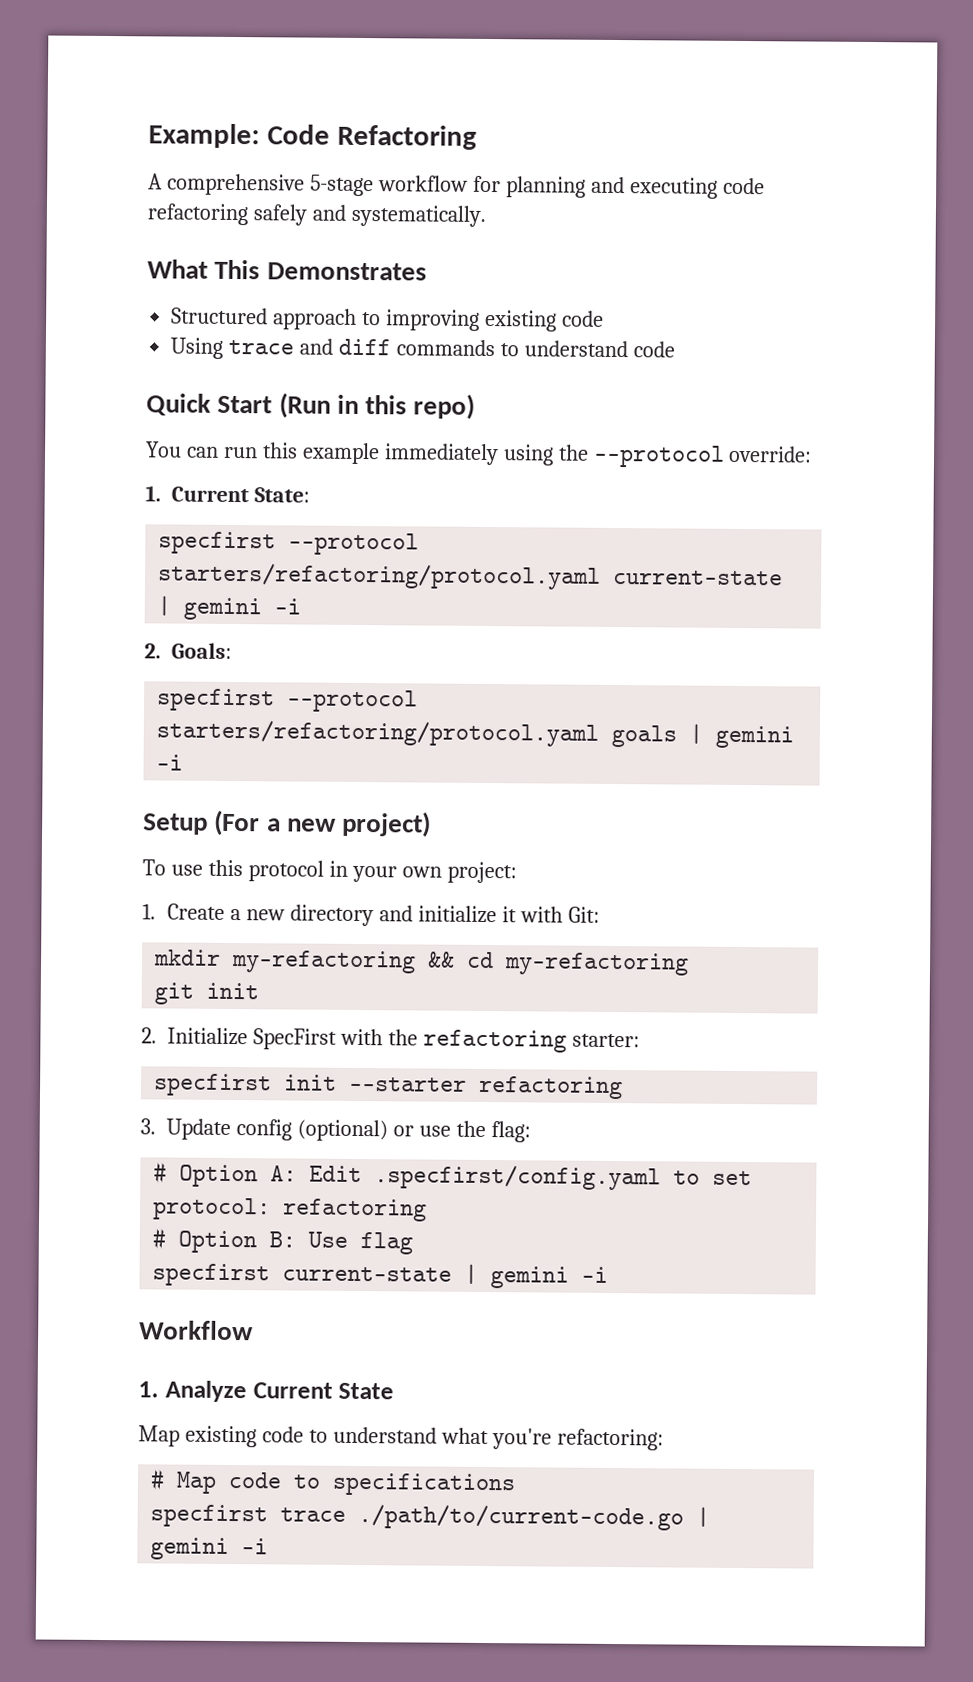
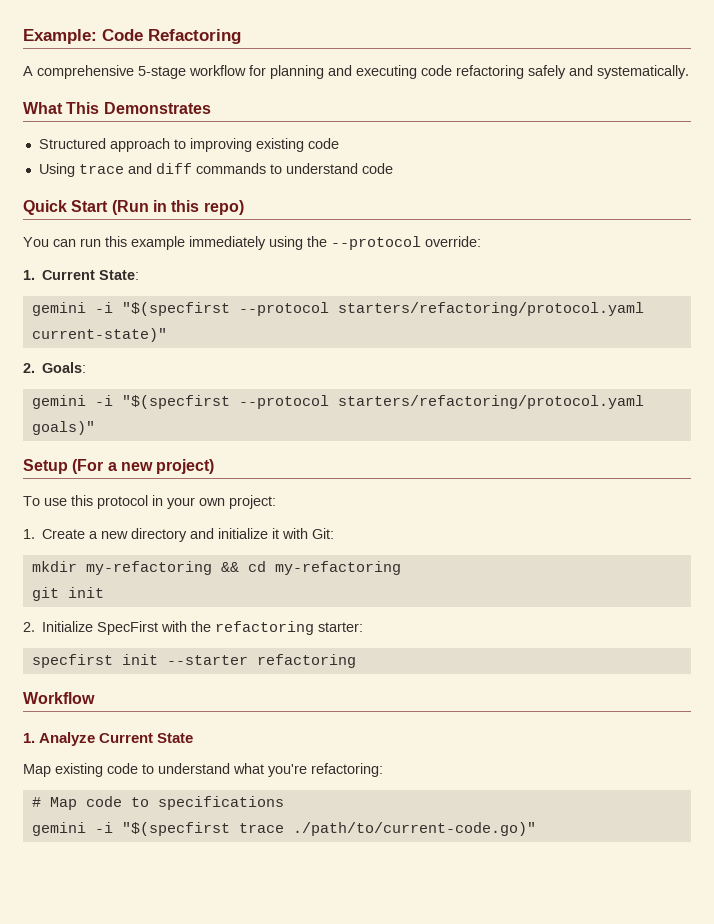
- specfirst --protocol starters/refactoring/protocol.yaml current-state | gemini -i
+ gemini -i "$(specfirst --protocol starters/refactoring/protocol.yaml current-state)"
  2. Goals:
- specfirst --protocol starters/refactoring/protocol.yaml goals | gemini -i
+ gemini -i "$(specfirst --protocol starters/refactoring/protocol.yaml goals)"
- 3. Update config (optional) or use the flag:
- # Option A: Edit .specfirst/config.yaml to set protocol: refactoring
- # Option B: Use flag
- specfirst current-state | gemini -i
- specfirst trace ./path/to/current-code.go | gemini -i
+ gemini -i "$(specfirst trace ./path/to/current-code.go)"

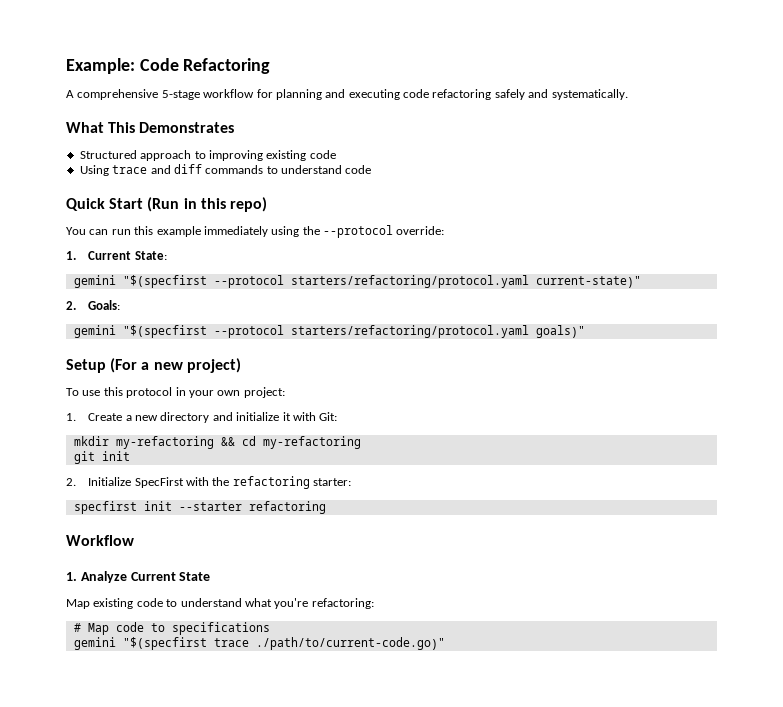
- gemini -i "$(specfirst --protocol starters/refactoring/protocol.yaml current-state)"
+ gemini "$(specfirst --protocol starters/refactoring/protocol.yaml current-state)"
- gemini -i "$(specfirst --protocol starters/refactoring/protocol.yaml goals)"
+ gemini "$(specfirst --protocol starters/refactoring/protocol.yaml goals)"
- gemini -i "$(specfirst trace ./path/to/current-code.go)"
+ gemini "$(specfirst trace ./path/to/current-code.go)"

